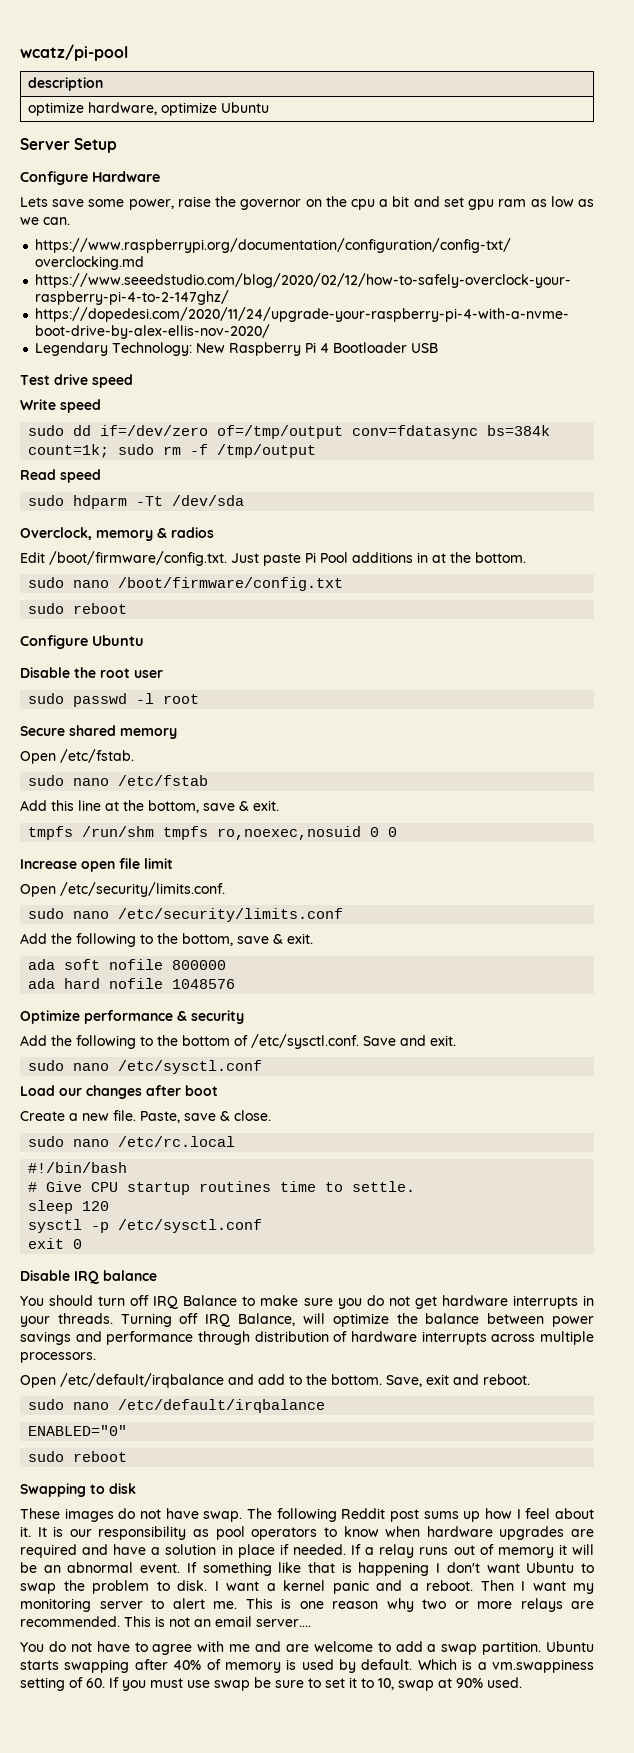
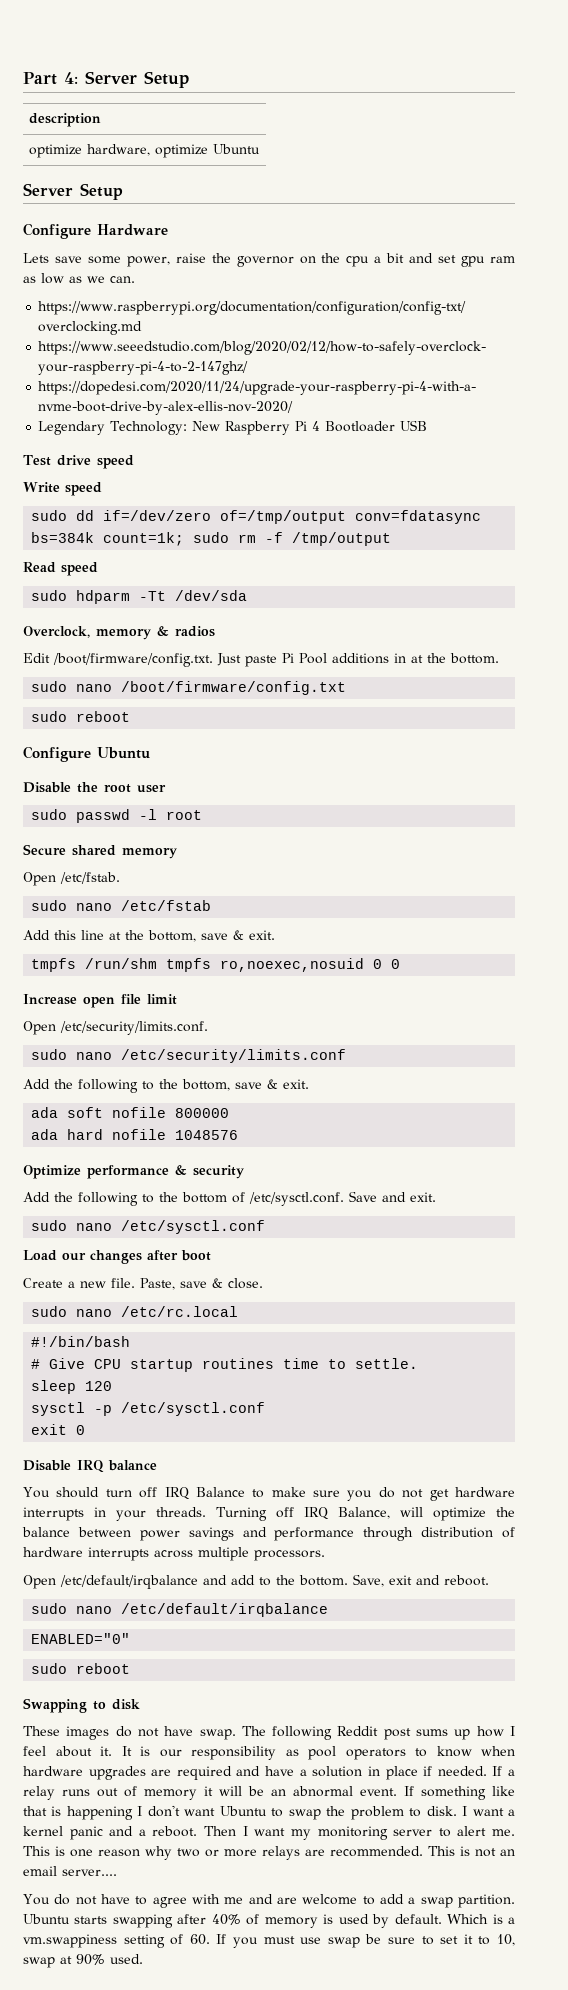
- wcatz/pi-pool
+ Part 4: Server Setup

